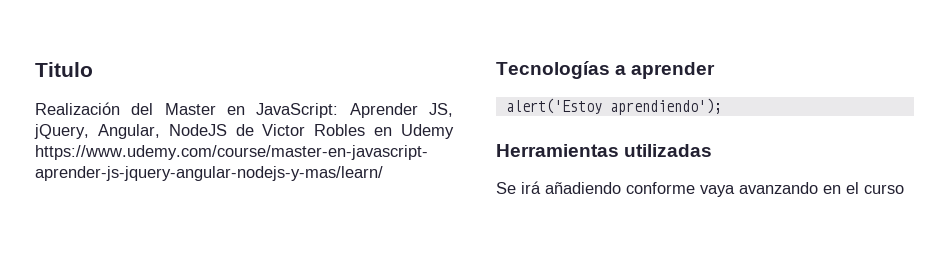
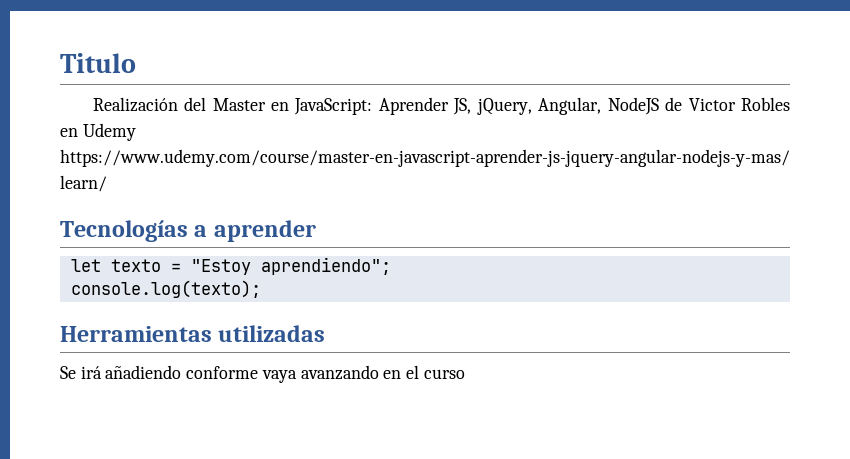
- alert('Estoy aprendiendo');
+ let texto = "Estoy aprendiendo";
+ console.log(texto);

